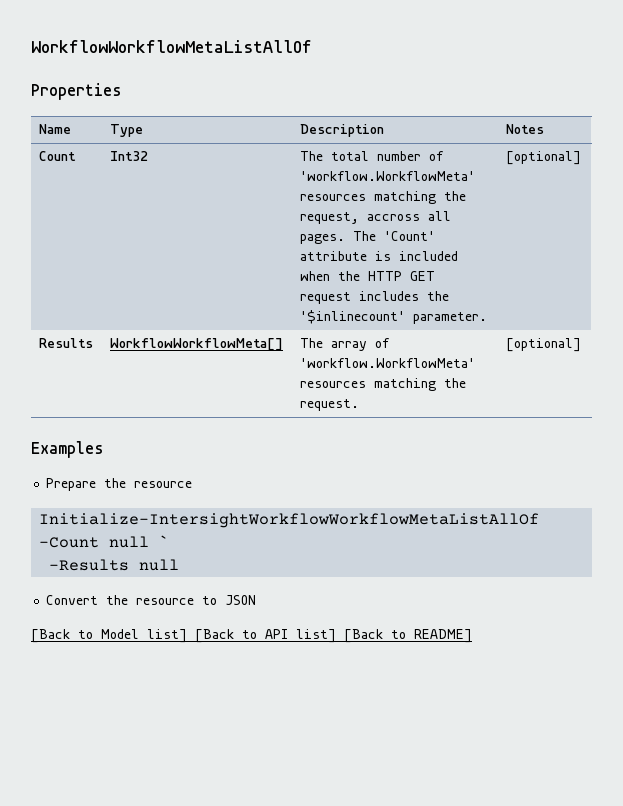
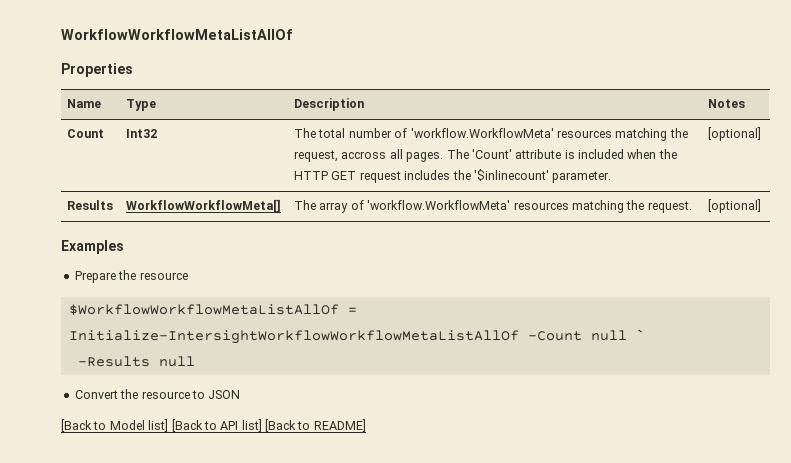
- Initialize-IntersightWorkflowWorkflowMetaListAllOf -Count null `
+ $WorkflowWorkflowMetaListAllOf = Initialize-IntersightWorkflowWorkflowMetaListAllOf -Count null `

